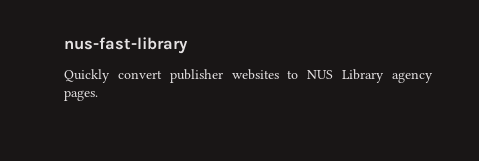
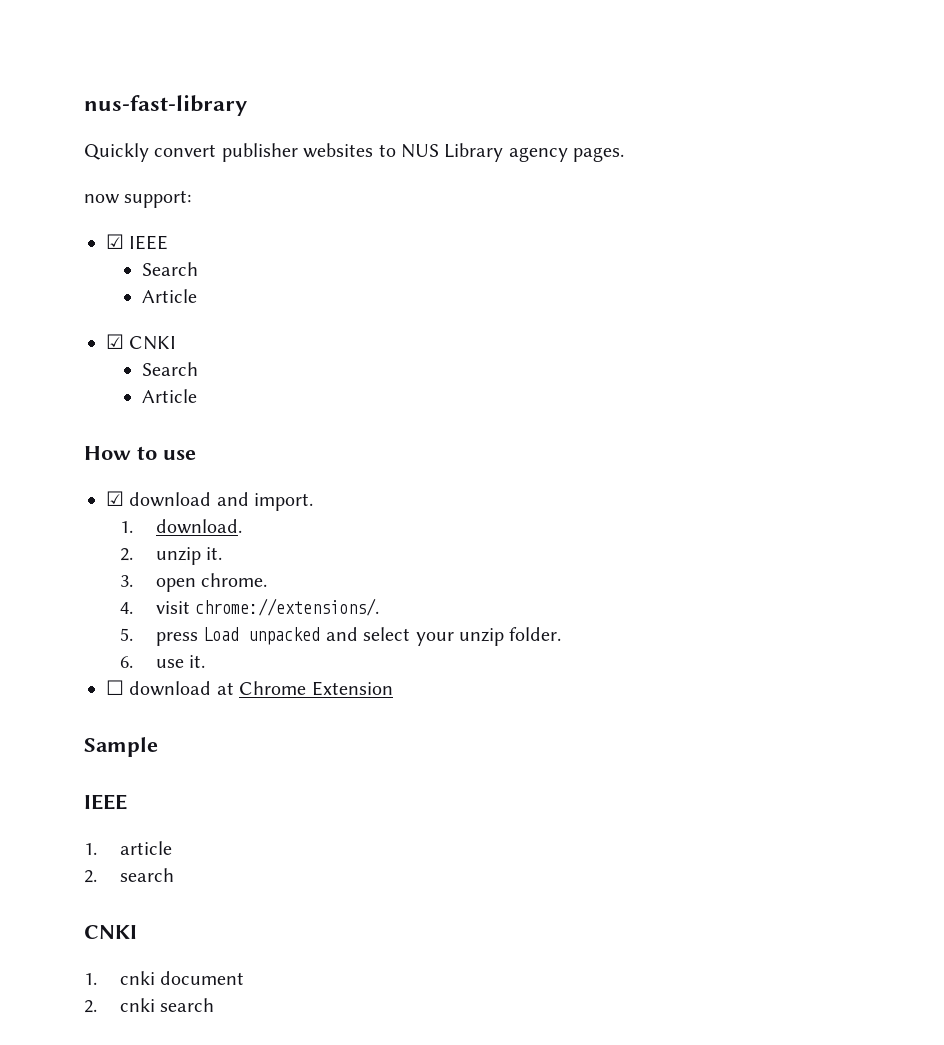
+ now support:
+ ☑ IEEE
+ Search
+ Article
+ ☑ CNKI
+ Search
+ Article
+ How to use
+ ☑ download and import.
+ 1. download.
+ 2. unzip it.
+ 3. open chrome.
+ 4. visit chrome://extensions/.
+ 5. press Load unpacked and select your unzip folder.
+ 6. use it.
+ ☐ download at Chrome Extension
+ Sample
+ IEEE
+ 1. article
+ 2. search
+ CNKI
+ 1. cnki document
+ 2. cnki search

